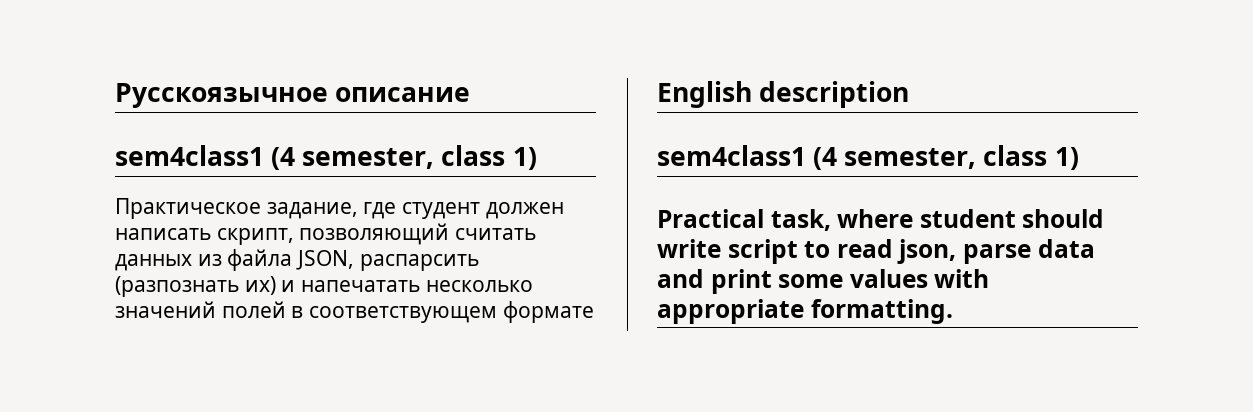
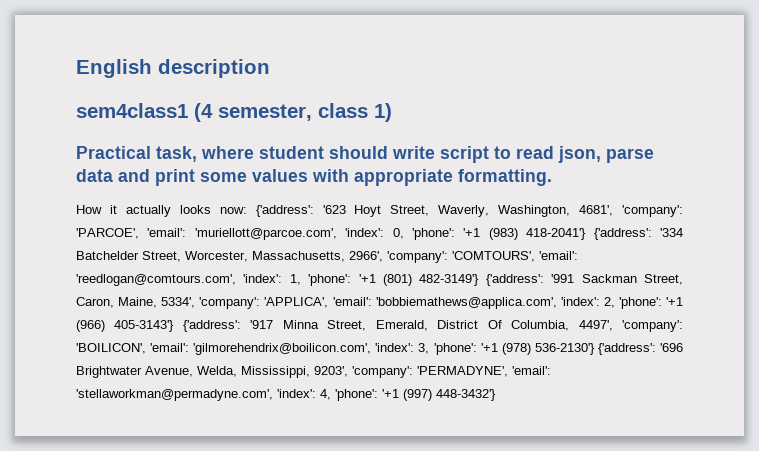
- Русскоязычное описание
- sem4class1 (4 semester, class 1)
- Практическое задание, где студент должен написать скрипт, позволяющий считать данных из файла JSON, распарсить (разпознать их) и напечатать несколько значений полей в соответствующем формате
+ How it actually looks now: {'address': '623 Hoyt Street, Waverly, Washington, 4681', 'company': 'PARCOE', 'email': 'muriellott@parcoe.com', 'index': 0, 'phone': '+1 (983) 418-2041'} {'address': '334 Batchelder Street, Worcester, Massachusetts, 2966', 'company': 'COMTOURS', 'email': 'reedlogan@comtours.com', 'index': 1, 'phone': '+1 (801) 482-3149'} {'address': '991 Sackman Street, Caron, Maine, 5334', 'company': 'APPLICA', 'email': 'bobbiemathews@applica.com', 'index': 2, 'phone': '+1 (966) 405-3143'} {'address': '917 Minna Street, Emerald, District Of Columbia, 4497', 'company': 'BOILICON', 'email': 'gilmorehendrix@boilicon.com', 'index': 3, 'phone': '+1 (978) 536-2130'} {'address': '696 Brightwater Avenue, Welda, Mississippi, 9203', 'company': 'PERMADYNE', 'email': 'stellaworkman@permadyne.com', 'index': 4, 'phone': '+1 (997) 448-3432'}

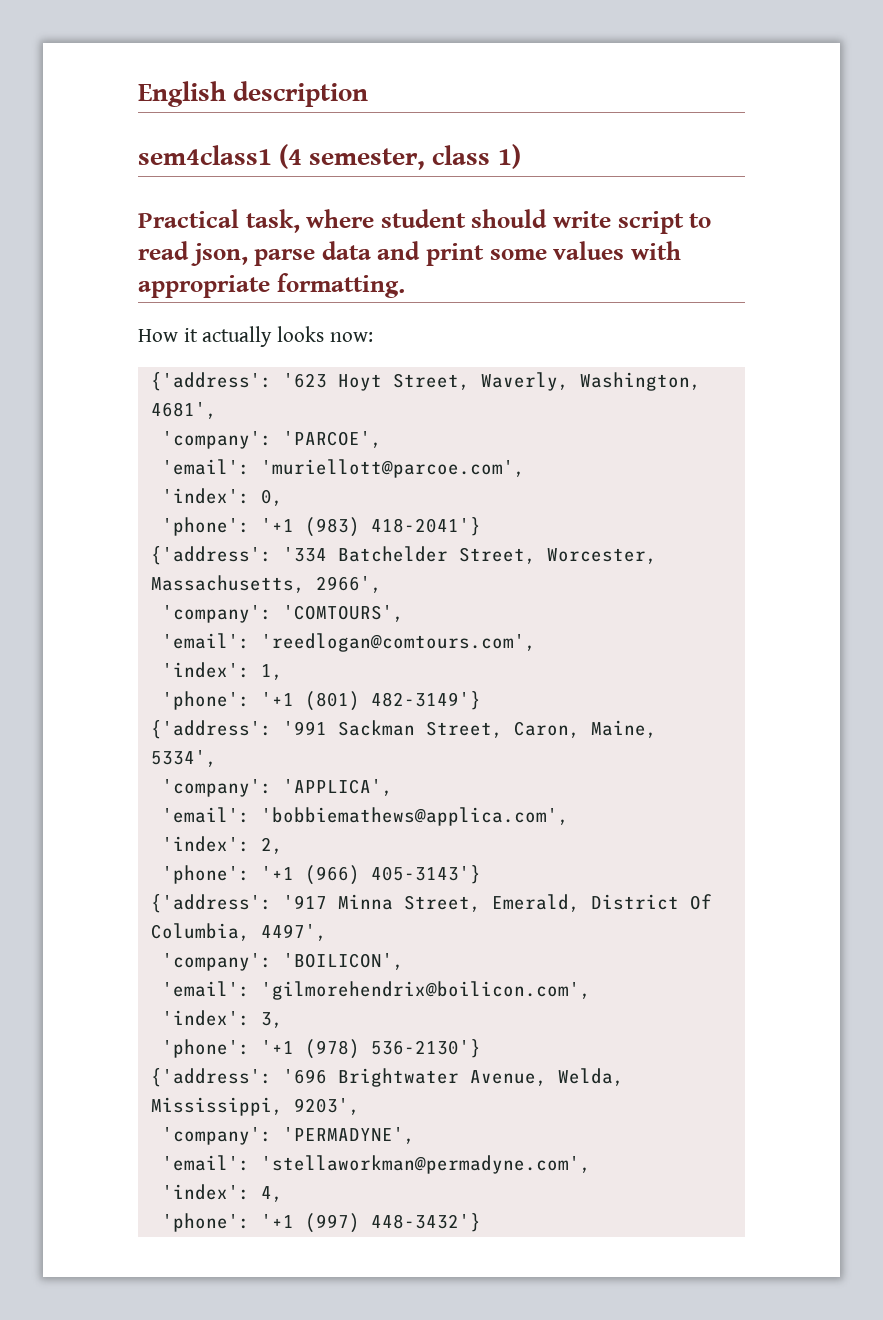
- How it actually looks now: {'address':
+ How it actually looks now:
+ {'address':
- '623 Hoyt Street, Waverly, Washington, 4681', 'company':
+ '623 Hoyt Street, Waverly, Washington, 4681',
+ 'company':
- 'PARCOE', 'email':
+ 'PARCOE',
+ 'email':
- 'muriellott@parcoe.com', 'index':
+ 'muriellott@parcoe.com',
+ 'index':
- 0, 'phone':
+ 0,
+ 'phone':
- '+1 (983) 418-2041'} {'address':
+ '+1 (983) 418-2041'}
+ {'address':
- '334 Batchelder Street, Worcester, Massachusetts, 2966', 'company':
+ '334 Batchelder Street, Worcester, Massachusetts, 2966',
+ 'company':
- 'COMTOURS', 'email':
+ 'COMTOURS',
+ 'email':
- 'reedlogan@comtours.com', 'index':
+ 'reedlogan@comtours.com',
+ 'index':
- 1, 'phone':
+ 1,
+ 'phone':
- '+1 (801) 482-3149'} {'address':
+ '+1 (801) 482-3149'}
+ {'address':
- '991 Sackman Street, Caron, Maine, 5334', 'company':
+ '991 Sackman Street, Caron, Maine, 5334',
+ 'company':
- 'APPLICA', 'email':
+ 'APPLICA',
+ 'email':
- 'bobbiemathews@applica.com', 'index':
+ 'bobbiemathews@applica.com',
+ 'index':
- 2, 'phone':
+ 2,
+ 'phone':
- '+1 (966) 405-3143'} {'address':
+ '+1 (966) 405-3143'}
+ {'address':
- '917 Minna Street, Emerald, District Of Columbia, 4497', 'company':
+ '917 Minna Street, Emerald, District Of Columbia, 4497',
+ 'company':
- 'BOILICON', 'email':
+ 'BOILICON',
+ 'email':
- 'gilmorehendrix@boilicon.com', 'index':
+ 'gilmorehendrix@boilicon.com',
+ 'index':
- 3, 'phone':
+ 3,
+ 'phone':
- '+1 (978) 536-2130'} {'address':
+ '+1 (978) 536-2130'}
+ {'address':
- '696 Brightwater Avenue, Welda, Mississippi, 9203', 'company':
+ '696 Brightwater Avenue, Welda, Mississippi, 9203',
+ 'company':
- 'PERMADYNE', 'email':
+ 'PERMADYNE',
+ 'email':
- 'stellaworkman@permadyne.com', 'index':
+ 'stellaworkman@permadyne.com',
+ 'index':
- 4, 'phone':
+ 4,
+ 'phone':

